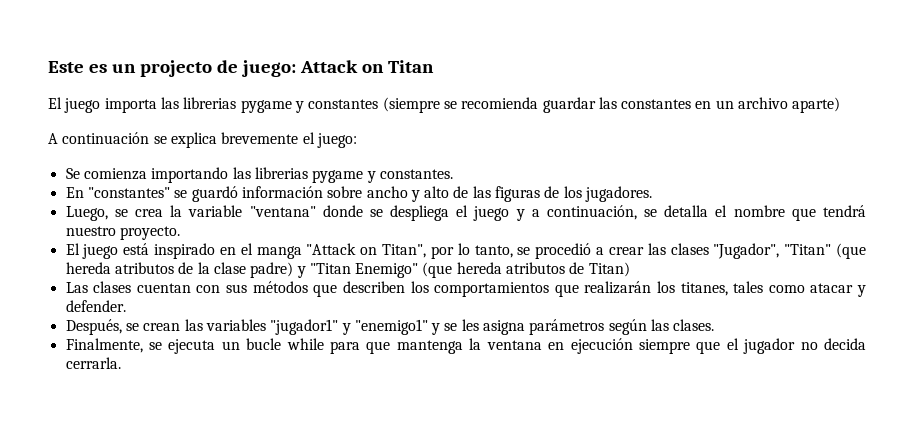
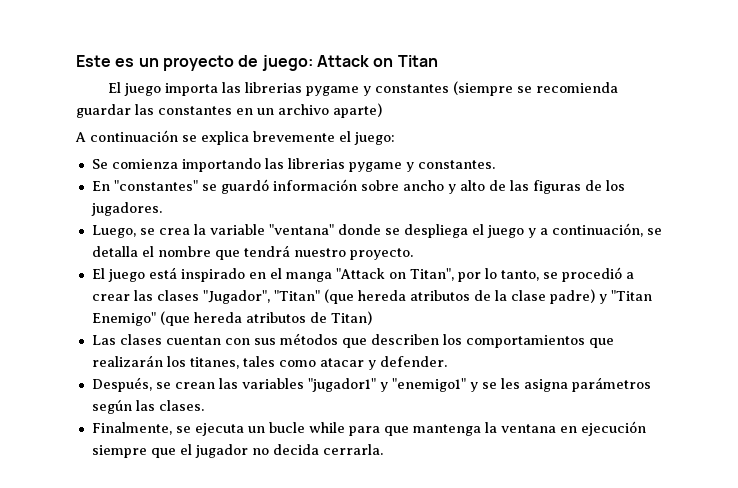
- Este es un projecto de juego: Attack on Titan
+ Este es un proyecto de juego: Attack on Titan

